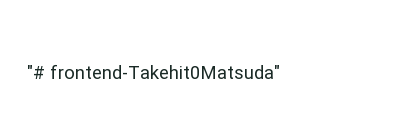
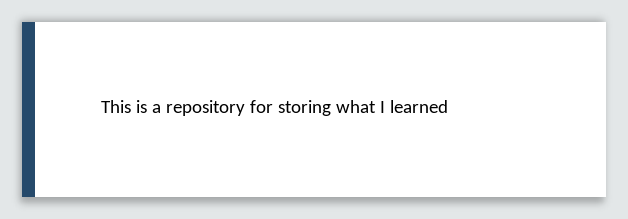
- "# frontend-Takehit0Matsuda"
+ This is a repository for storing what I learned

